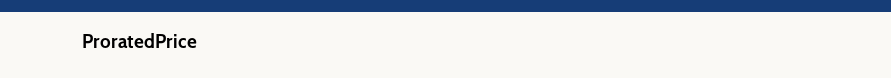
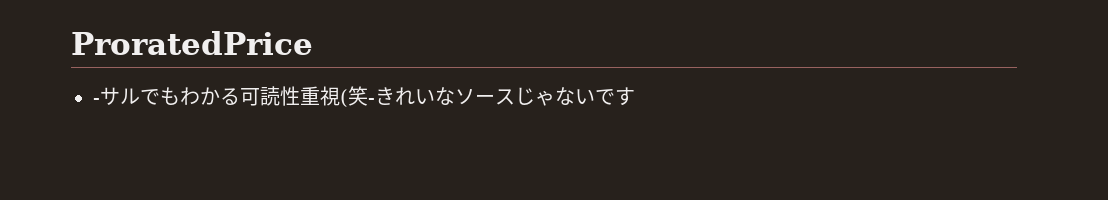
+ -サルでもわかる可読性重視(笑-きれいなソースじゃないです

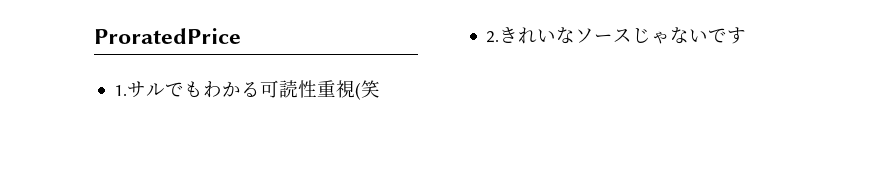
- -サルでもわかる可読性重視(笑-きれいなソースじゃないです
+ 1.サルでもわかる可読性重視(笑
+ 2.きれいなソースじゃないです

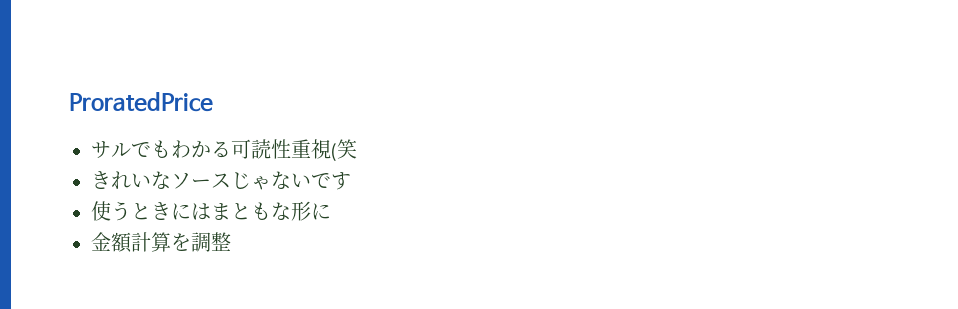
- 1.サルでもわかる可読性重視(笑
+ サルでもわかる可読性重視(笑
- 2.きれいなソースじゃないです
+ きれいなソースじゃないです
+ 使うときにはまともな形に
+ 金額計算を調整

